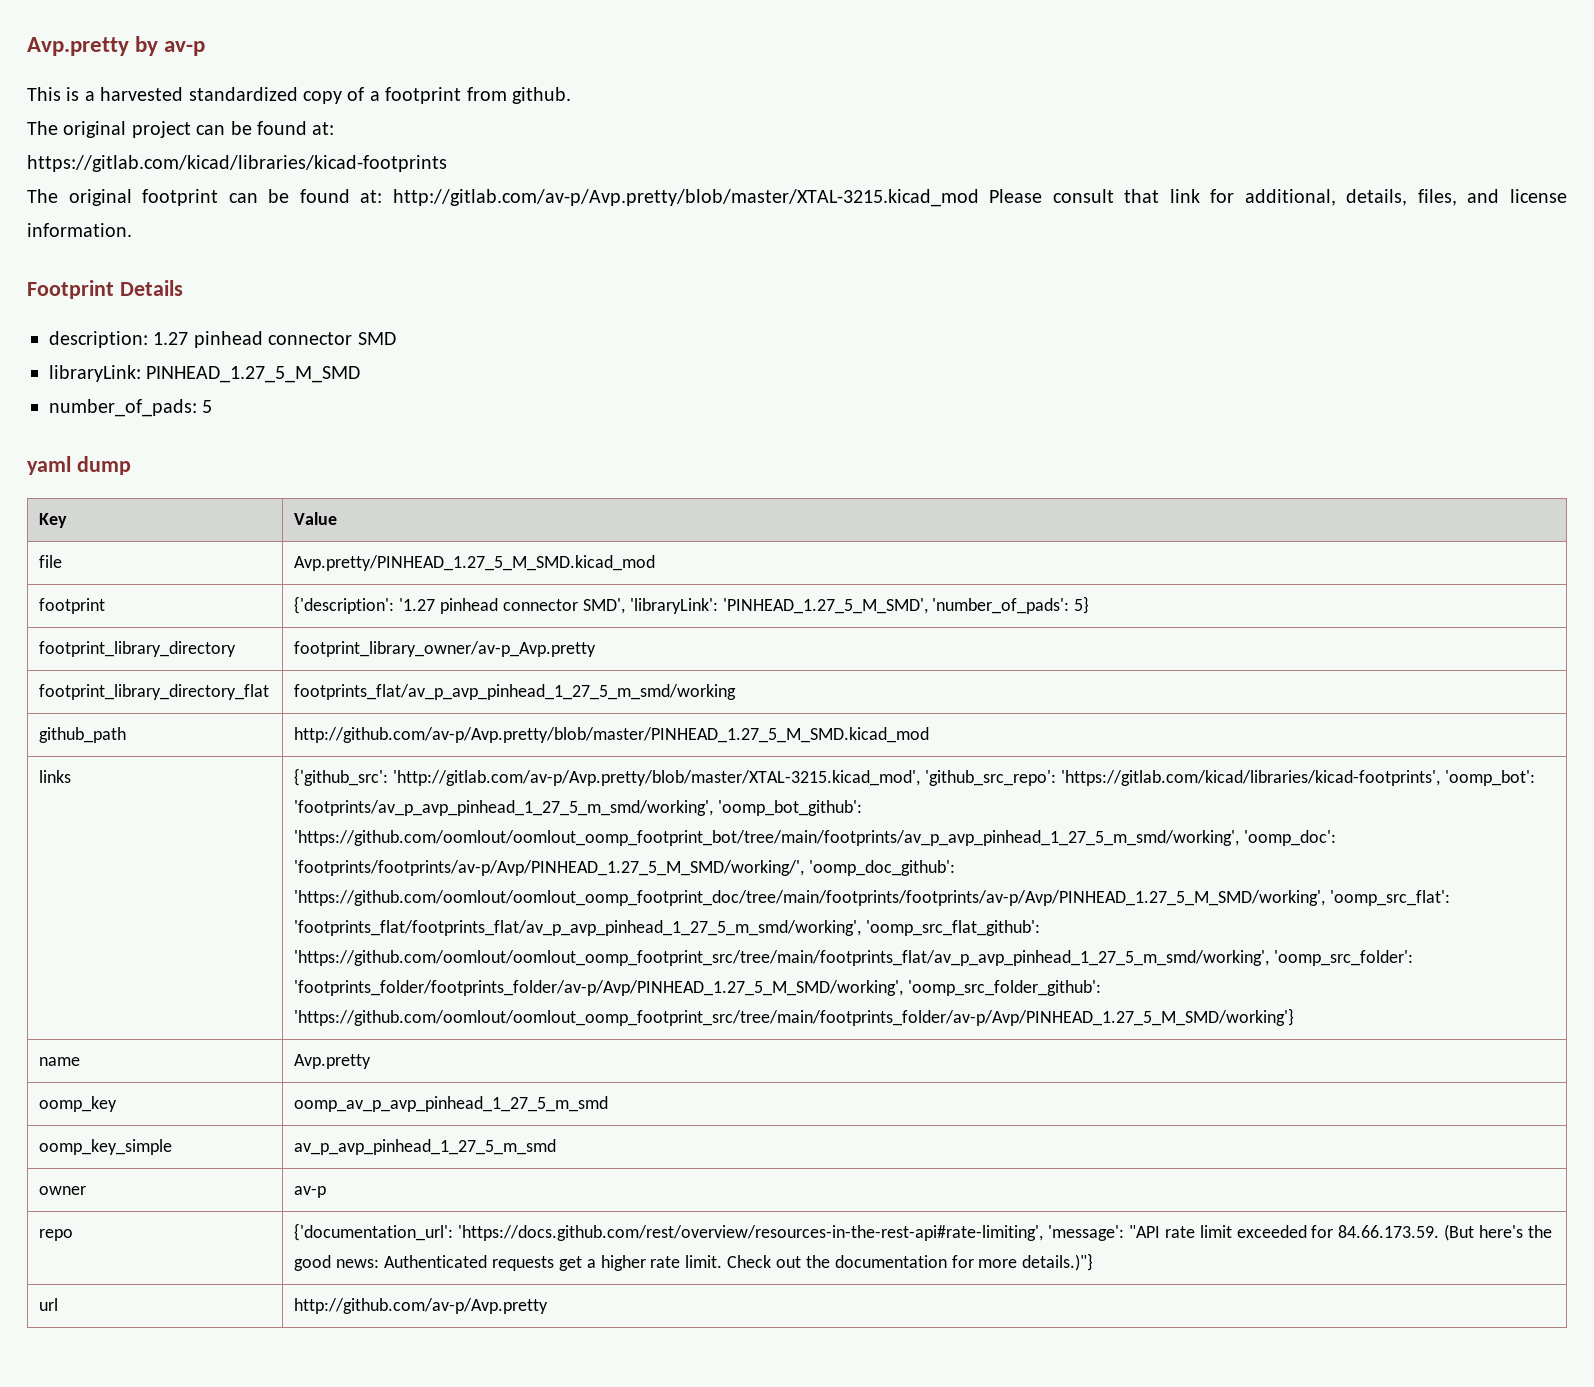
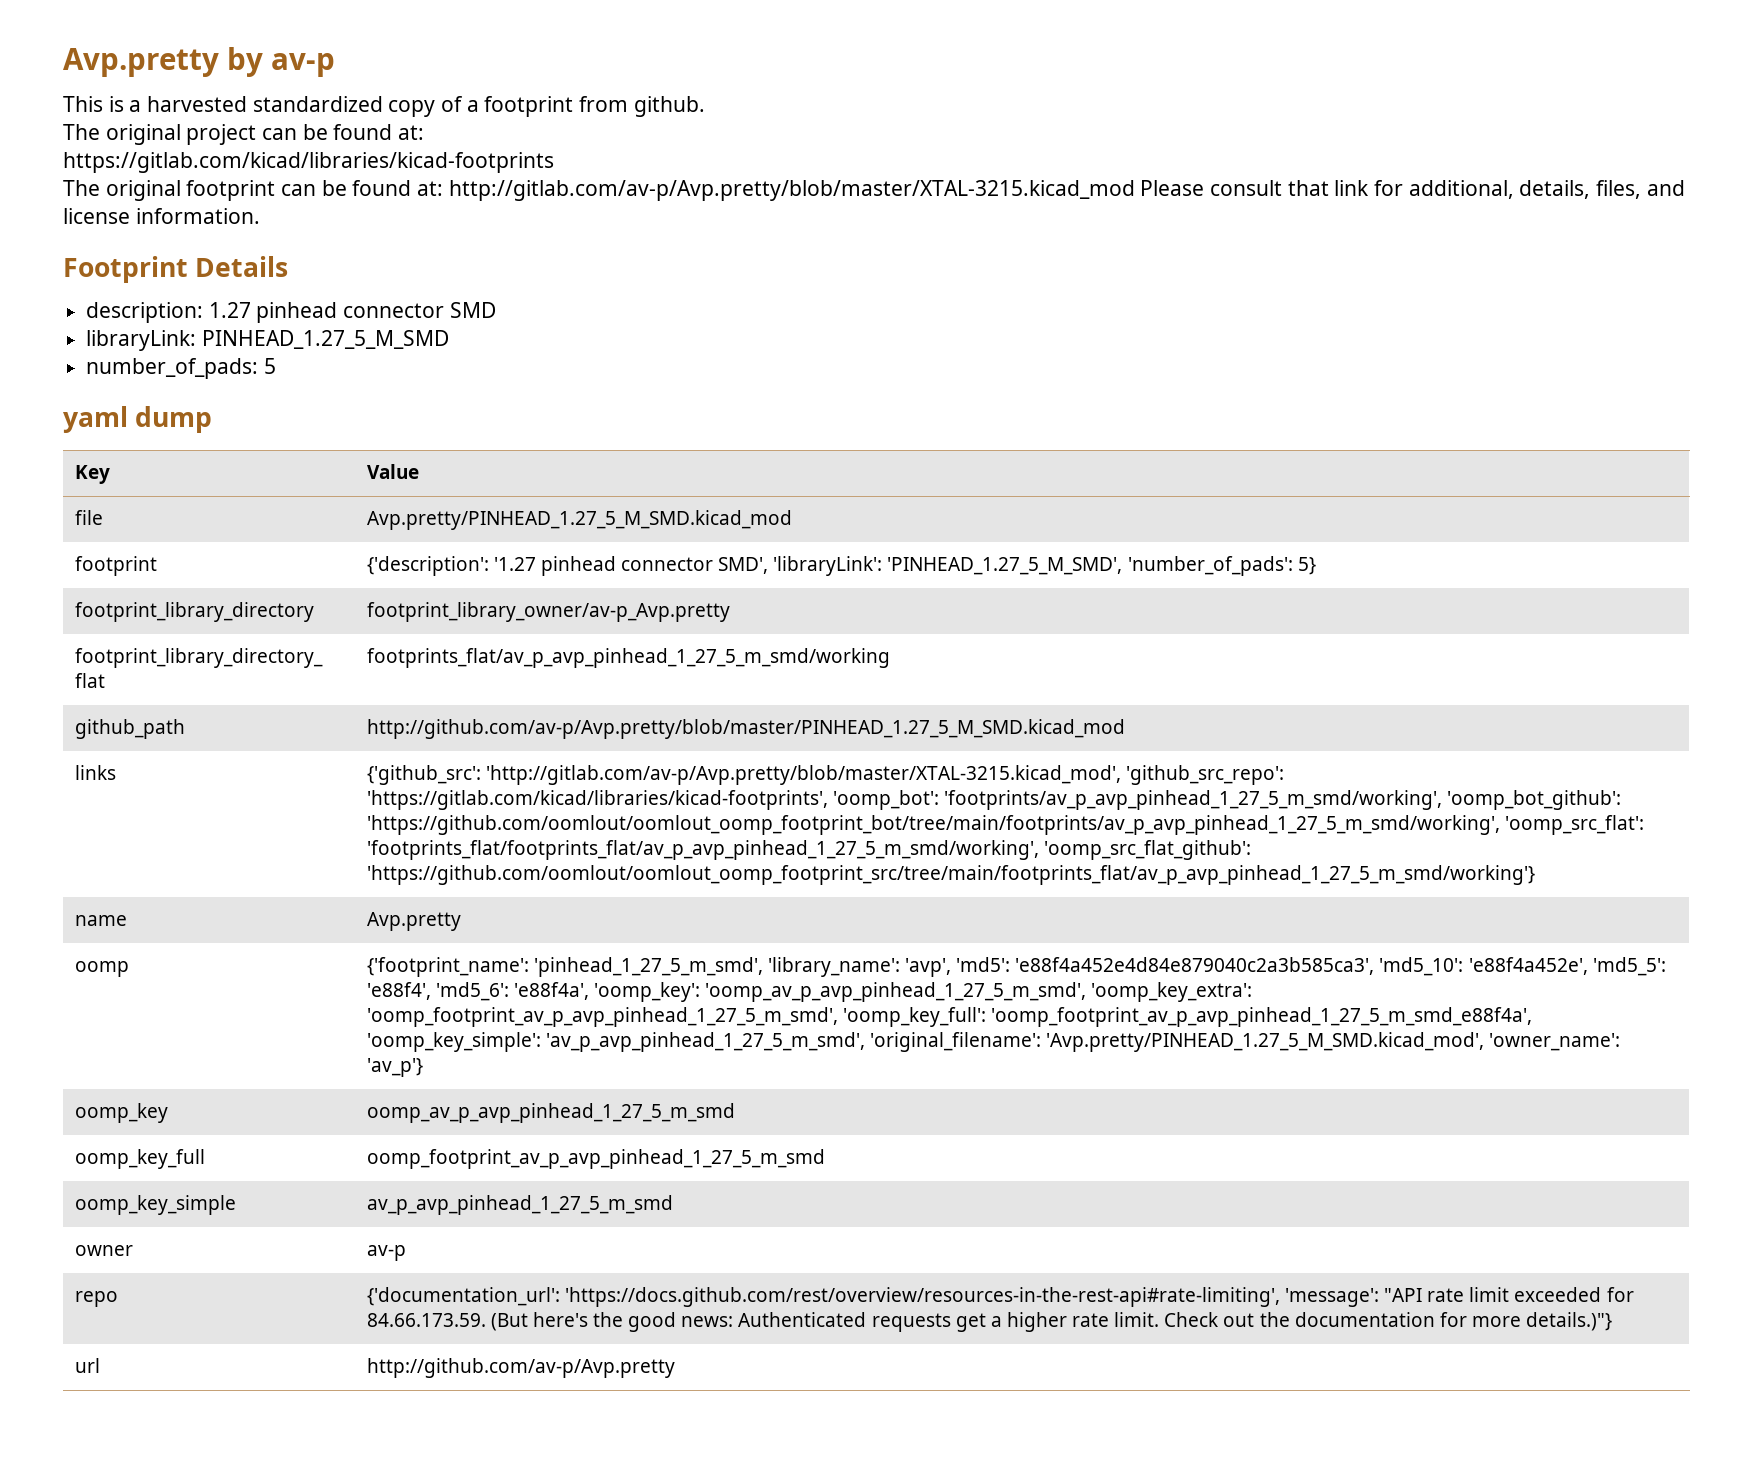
- links | {'github_src': 'http://gitlab.com/av-p/Avp.pretty/blob/master/XTAL-3215.kicad_mod', 'github_src_repo': 'https://gitlab.com/kicad/libraries/kicad-footprints', 'oomp_bot': 'footprints/av_p_avp_pinhead_1_27_5_m_smd/working', 'oomp_bot_github': 'https://github.com/oomlout/oomlout_oomp_footprint_bot/tree/main/footprints/av_p_avp_pinhead_1_27_5_m_smd/working', 'oomp_doc': 'footprints/footprints/av-p/Avp/PINHEAD_1.27_5_M_SMD/working/', 'oomp_doc_github': 'https://github.com/oomlout/oomlout_oomp_footprint_doc/tree/main/footprints/footprints/av-p/Avp/PINHEAD_1.27_5_M_SMD/working', 'oomp_src_flat': 'footprints_flat/footprints_flat/av_p_avp_pinhead_1_27_5_m_smd/working', 'oomp_src_flat_github': 'https://github.com/oomlout/oomlout_oomp_footprint_src/tree/main/footprints_flat/av_p_avp_pinhead_1_27_5_m_smd/working', 'oomp_src_folder': 'footprints_folder/footprints_folder/av-p/Avp/PINHEAD_1.27_5_M_SMD/working', 'oomp_src_folder_github': 'https://github.com/oomlout/oomlout_oomp_footprint_src/tree/main/footprints_folder/av-p/Avp/PINHEAD_1.27_5_M_SMD/working'}
+ links | {'github_src': 'http://gitlab.com/av-p/Avp.pretty/blob/master/XTAL-3215.kicad_mod', 'github_src_repo': 'https://gitlab.com/kicad/libraries/kicad-footprints', 'oomp_bot': 'footprints/av_p_avp_pinhead_1_27_5_m_smd/working', 'oomp_bot_github': 'https://github.com/oomlout/oomlout_oomp_footprint_bot/tree/main/footprints/av_p_avp_pinhead_1_27_5_m_smd/working', 'oomp_src_flat': 'footprints_flat/footprints_flat/av_p_avp_pinhead_1_27_5_m_smd/working', 'oomp_src_flat_github': 'https://github.com/oomlout/oomlout_oomp_footprint_src/tree/main/footprints_flat/av_p_avp_pinhead_1_27_5_m_smd/working'}
  name | Avp.pretty
+ oomp | {'footprint_name': 'pinhead_1_27_5_m_smd', 'library_name': 'avp', 'md5': 'e88f4a452e4d84e879040c2a3b585ca3', 'md5_10': 'e88f4a452e', 'md5_5': 'e88f4', 'md5_6': 'e88f4a', 'oomp_key': 'oomp_av_p_avp_pinhead_1_27_5_m_smd', 'oomp_key_extra': 'oomp_footprint_av_p_avp_pinhead_1_27_5_m_smd', 'oomp_key_full': 'oomp_footprint_av_p_avp_pinhead_1_27_5_m_smd_e88f4a', 'oomp_key_simple': 'av_p_avp_pinhead_1_27_5_m_smd', 'original_filename': 'Avp.pretty/PINHEAD_1.27_5_M_SMD.kicad_mod', 'owner_name': 'av_p'}
+ oomp_key_full | oomp_footprint_av_p_avp_pinhead_1_27_5_m_smd

